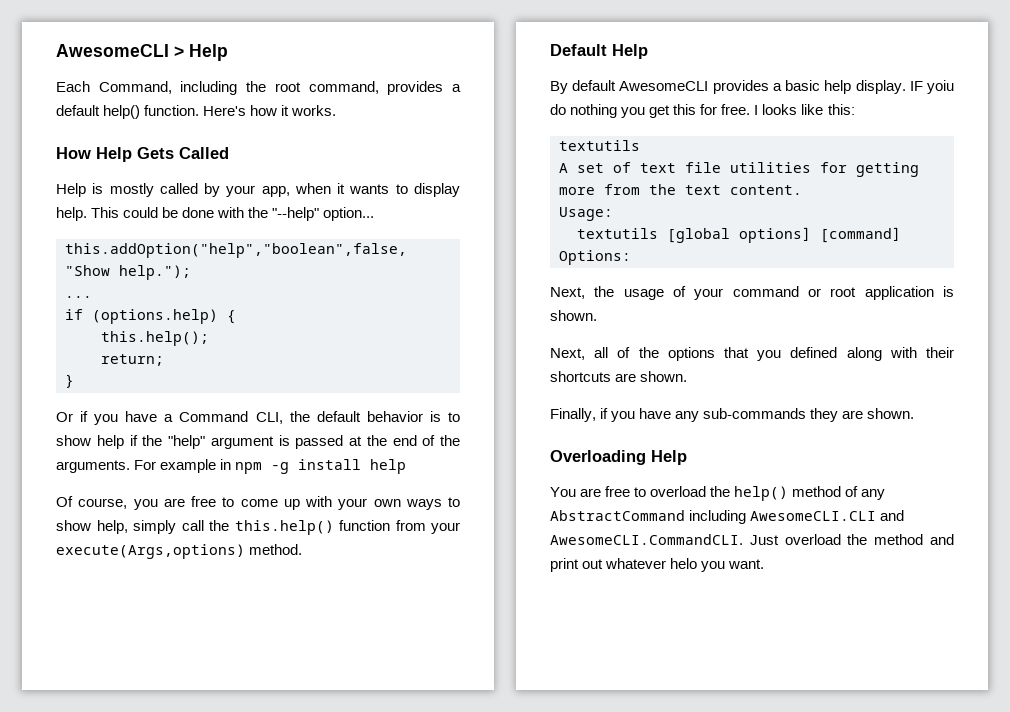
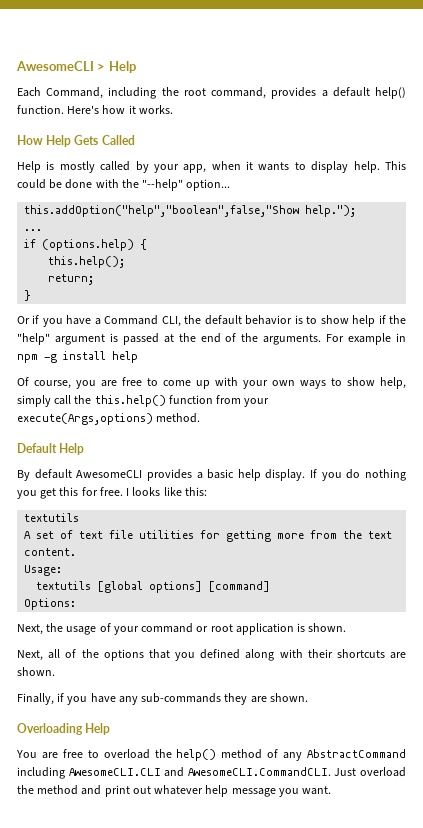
- IF yoiu do nothing you get this for free.
+ If you do nothing you get this for free.
- You are free to overload the help() method of any AbstractCommand including AwesomeCLI.CLI and AwesomeCLI.CommandCLI. Just overload the method and print out whatever helo you want.
+ You are free to overload the help() method of any AbstractCommand including AwesomeCLI.CLI and AwesomeCLI.CommandCLI. Just overload the method and print out whatever help message you want.

